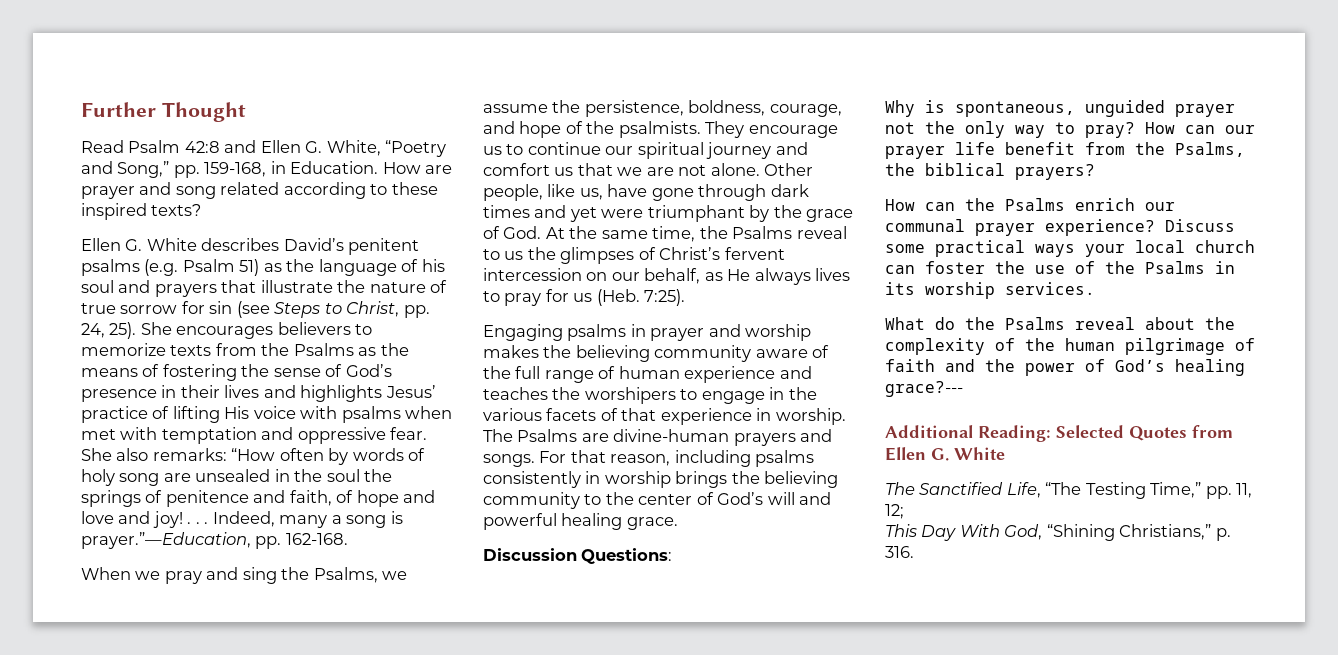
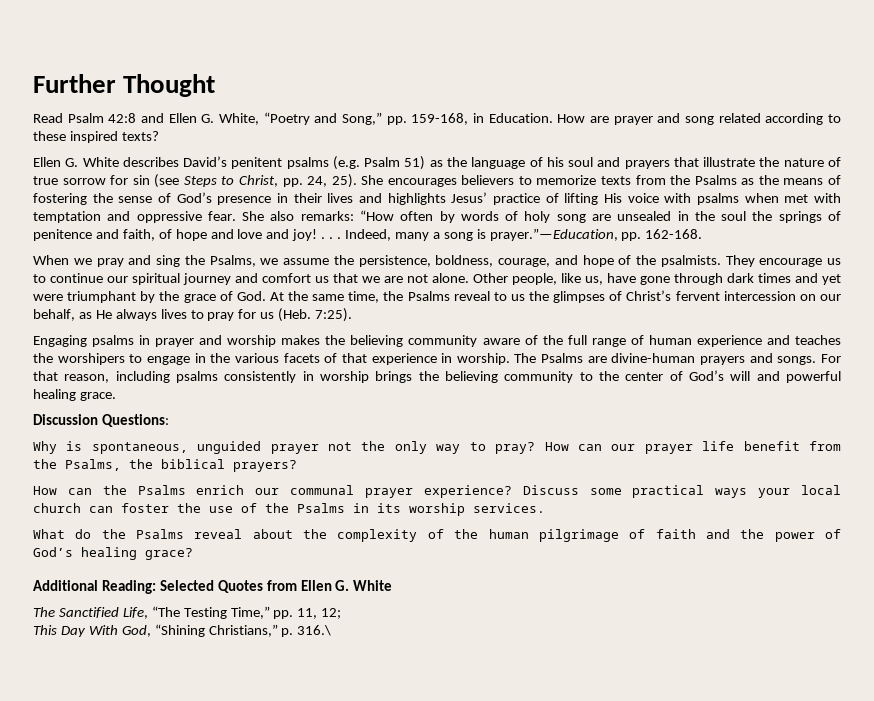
- What do the Psalms reveal about the complexity of the human pilgrimage of faith and the power of God’s healing grace?---
+ What do the Psalms reveal about the complexity of the human pilgrimage of faith and the power of God’s healing grace?
- This Day With God, “Shining Christians,” p. 316.
+ This Day With God, “Shining Christians,” p. 316.\

